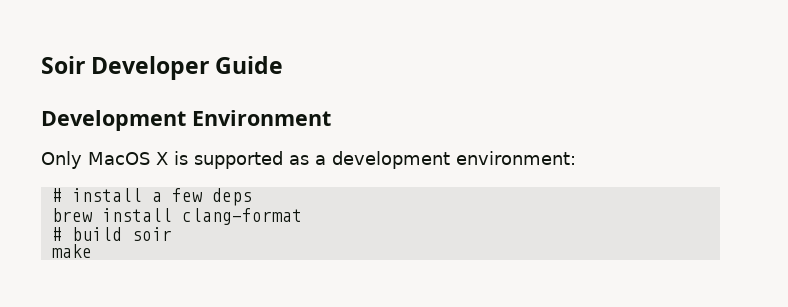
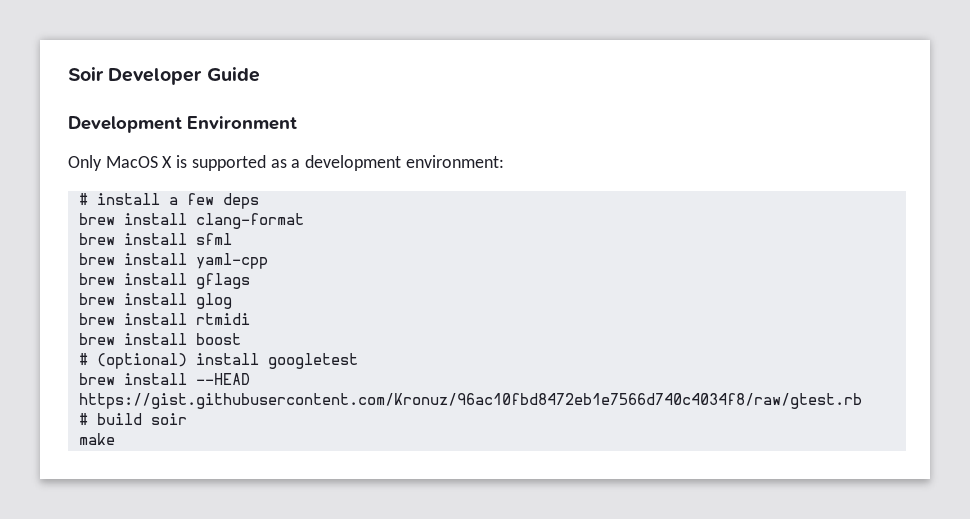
+ brew install sfml
+ brew install yaml-cpp
+ brew install gflags
+ brew install glog
+ brew install rtmidi
+ brew install boost
+ # (optional) install googletest
+ brew install --HEAD https://gist.githubusercontent.com/Kronuz/96ac10fbd8472eb1e7566d740c4034f8/raw/gtest.rb

